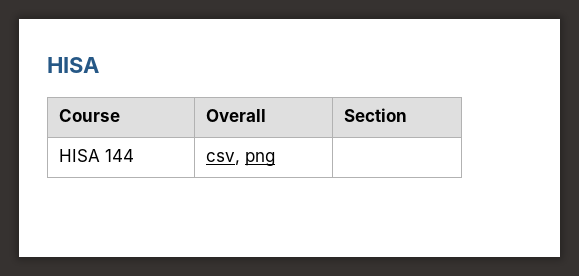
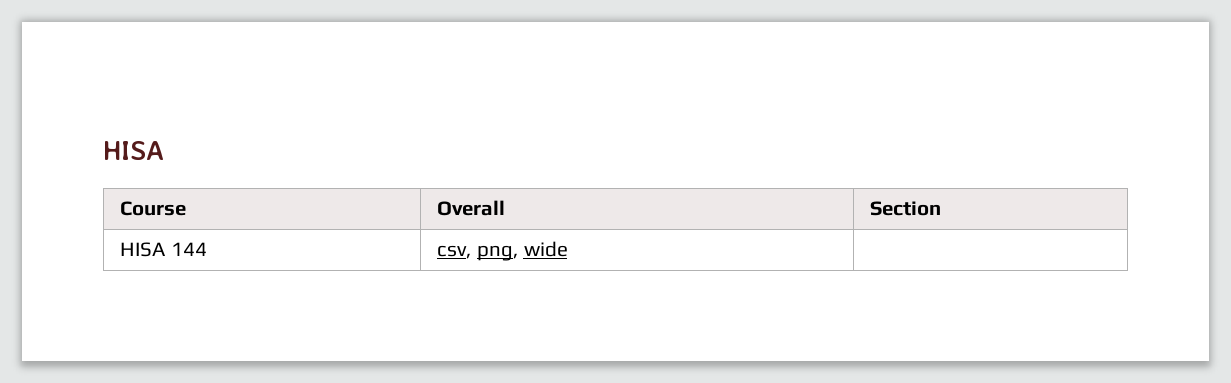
- HISA 144 | csv, png |
+ HISA 144 | csv, png, wide |

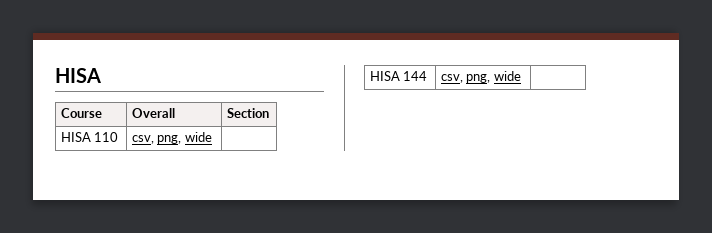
+ HISA 110 | csv, png, wide |

